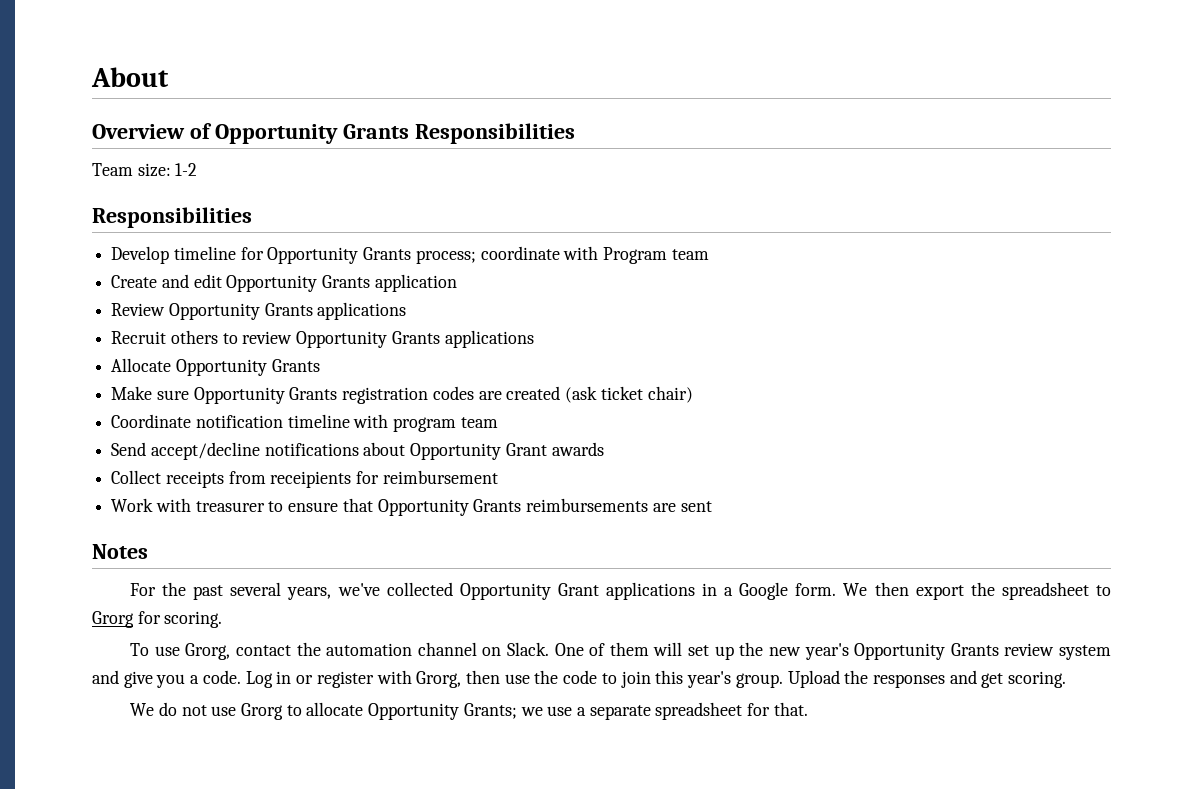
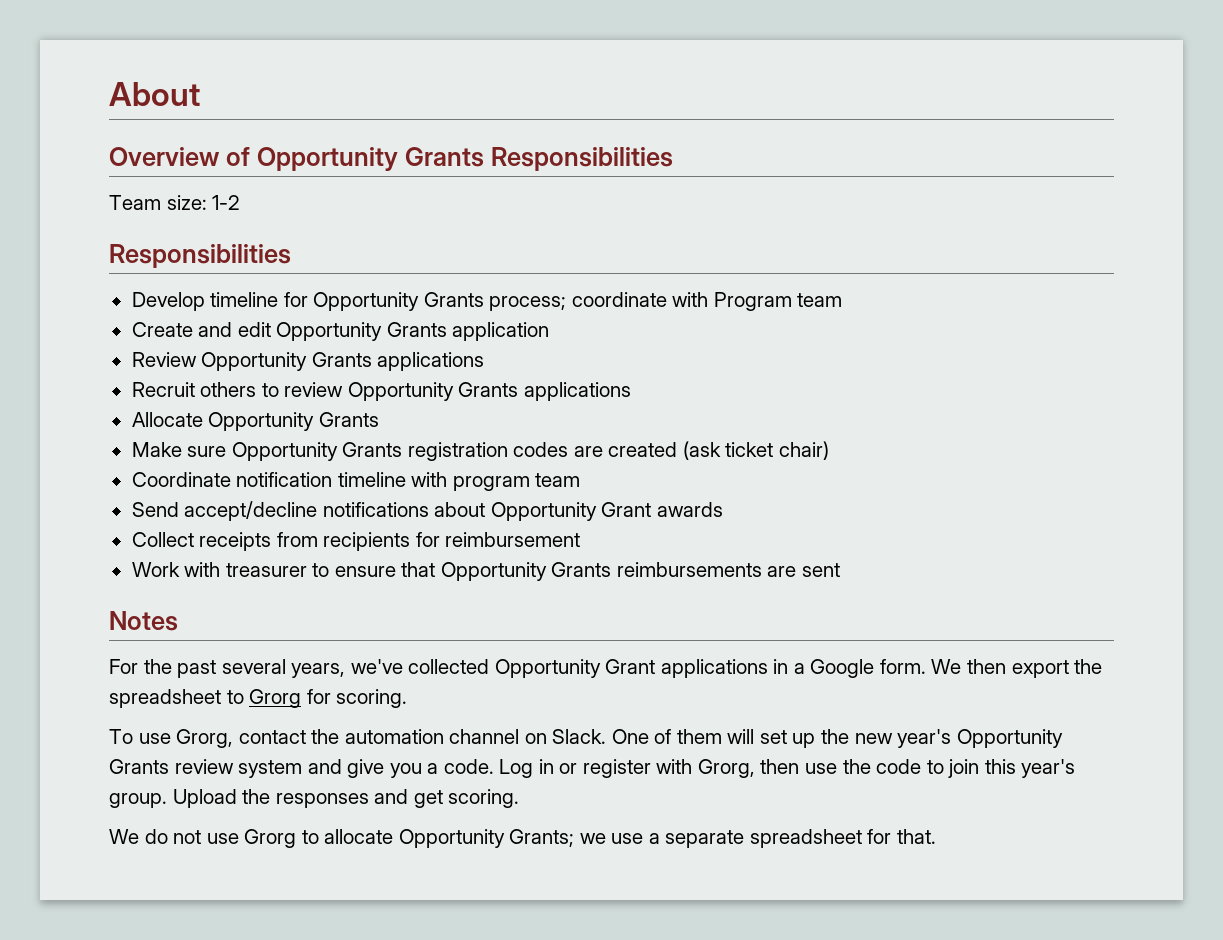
- Collect receipts from receipients for reimbursement
+ Collect receipts from recipients for reimbursement

